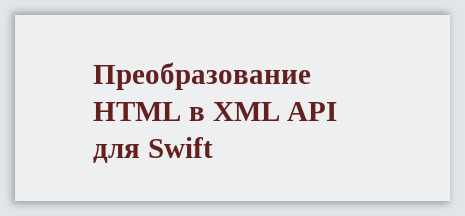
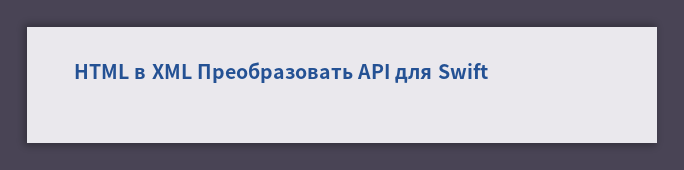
- Преобразование HTML в XML API для Swift
+ HTML в XML Преобразовать API для Swift

